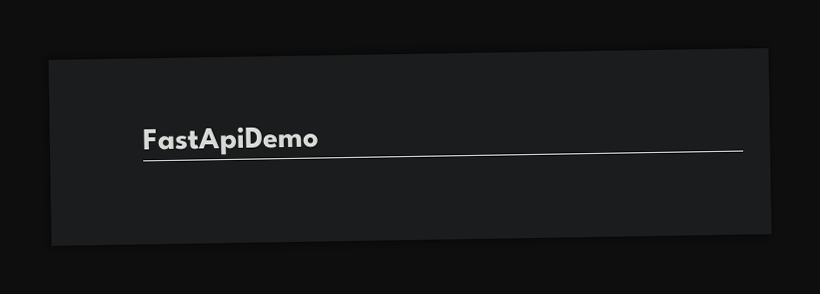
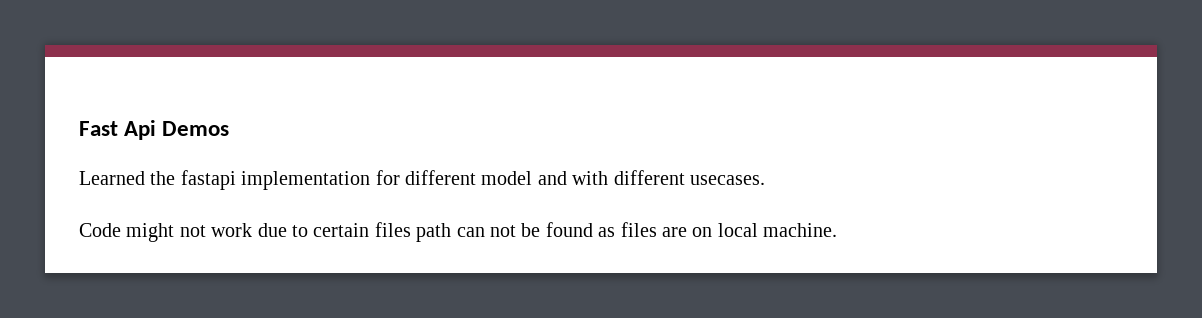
- FastApiDemo
+ Fast Api Demos
+ Learned the fastapi implementation for different model and with different usecases.
+ Code might not work due to certain files path can not be found as files are on local machine.

